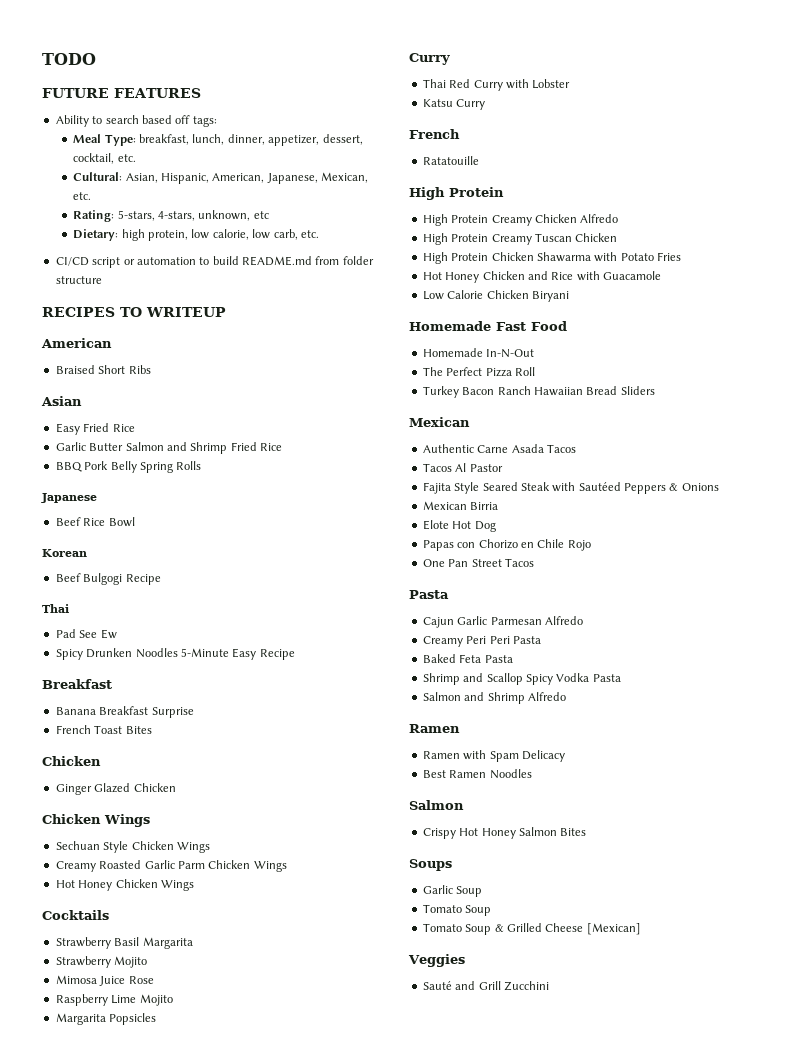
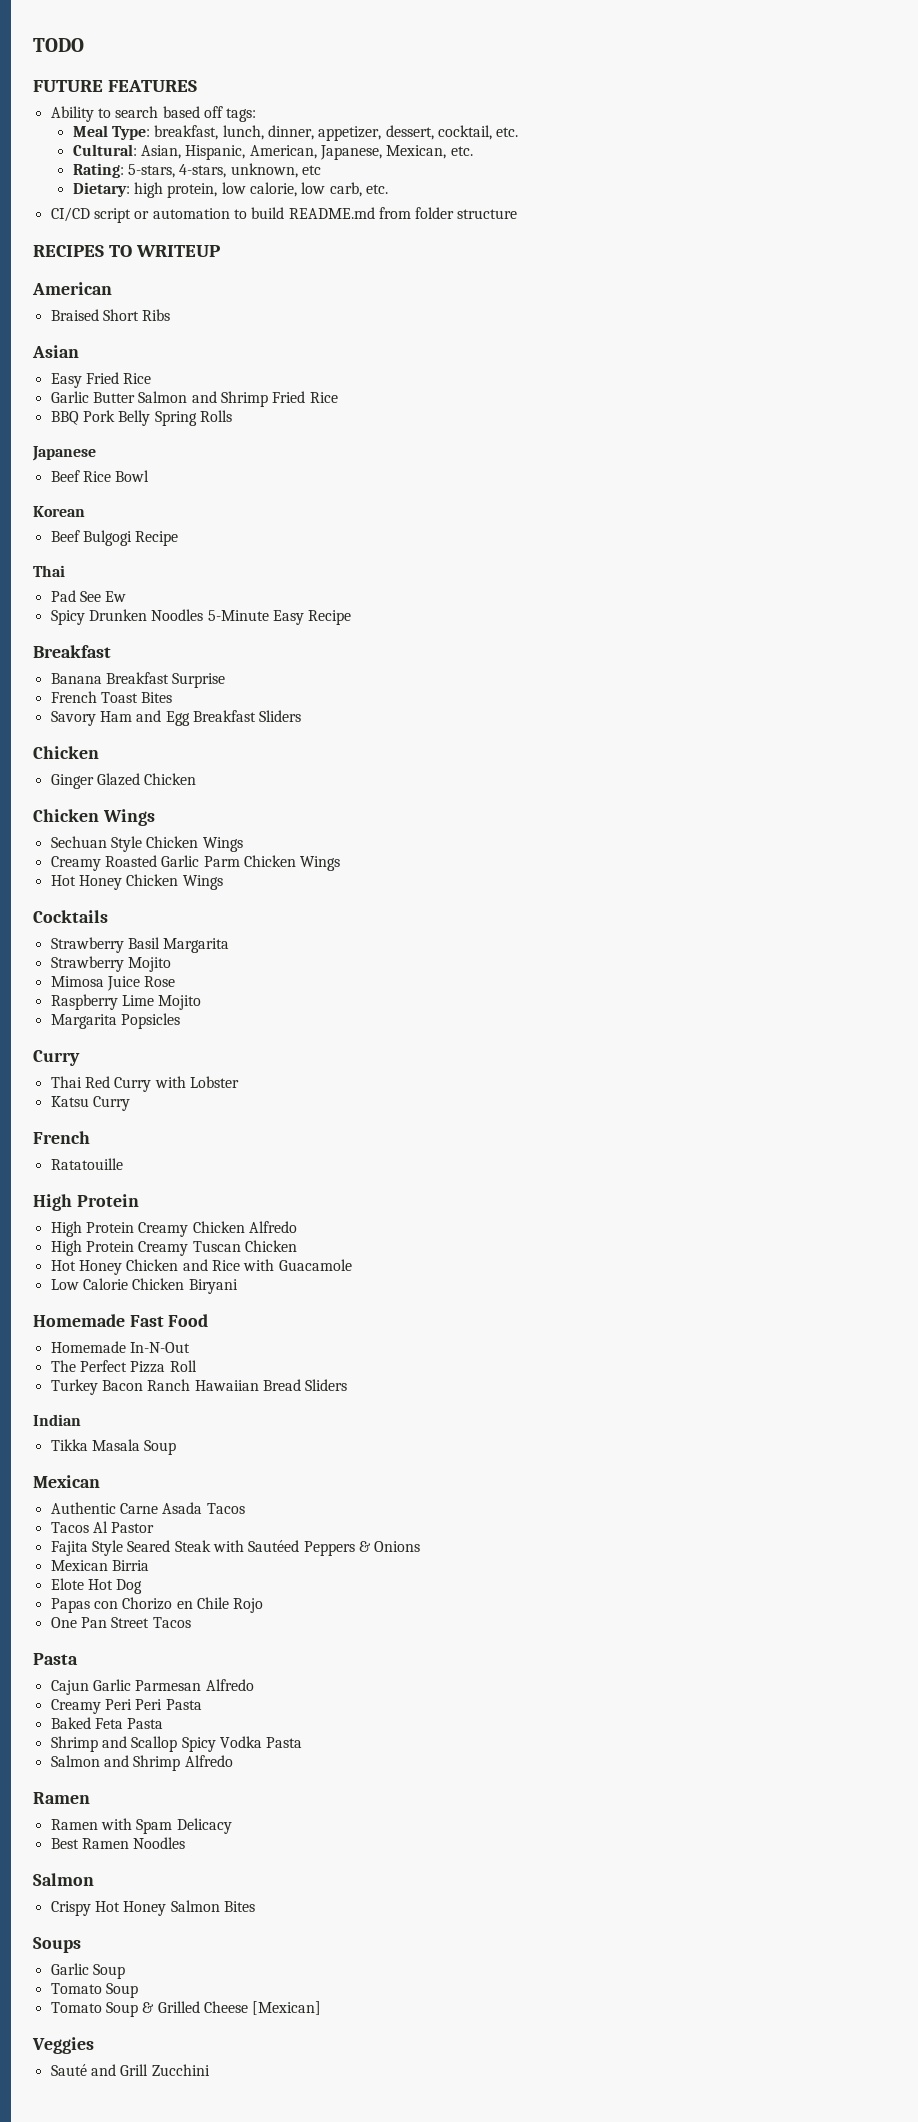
+ Savory Ham and Egg Breakfast Sliders
- High Protein Chicken Shawarma with Potato Fries
+ Indian
+ Tikka Masala Soup

